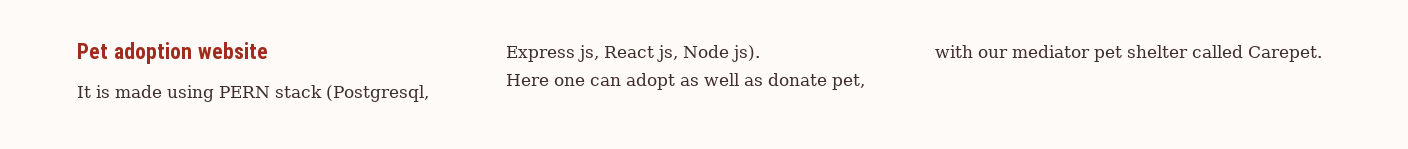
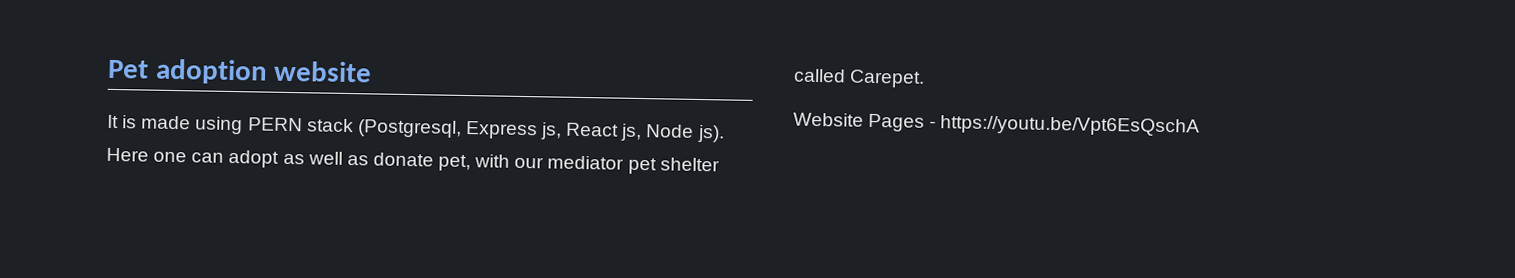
+ Website Pages - https://youtu.be/Vpt6EsQschA

